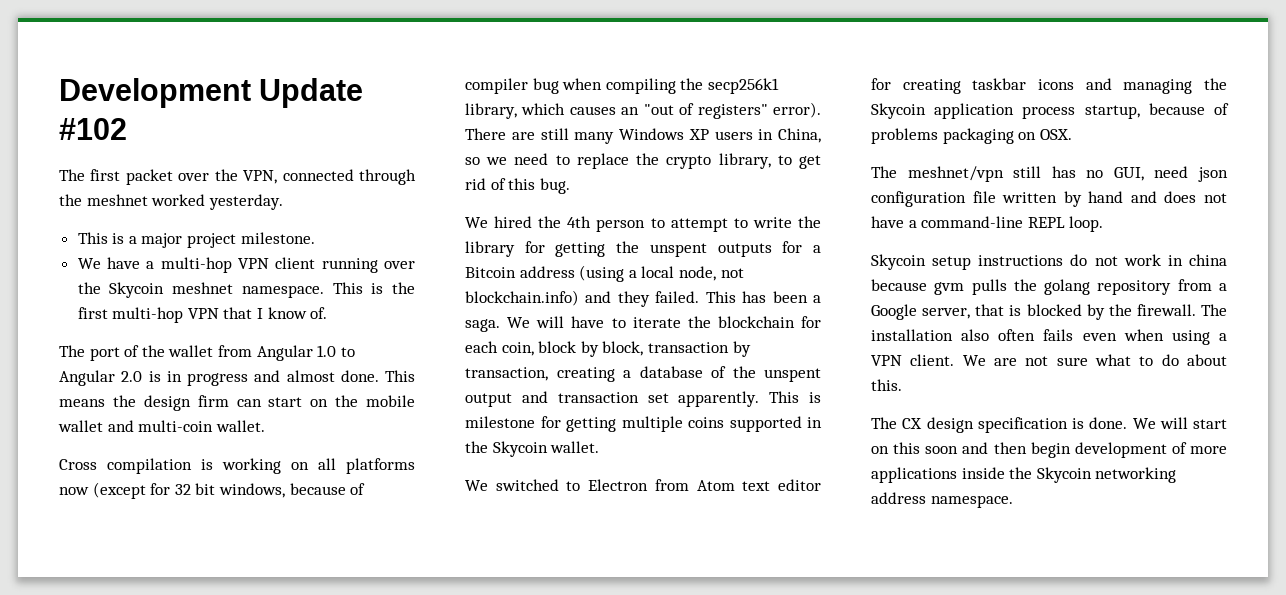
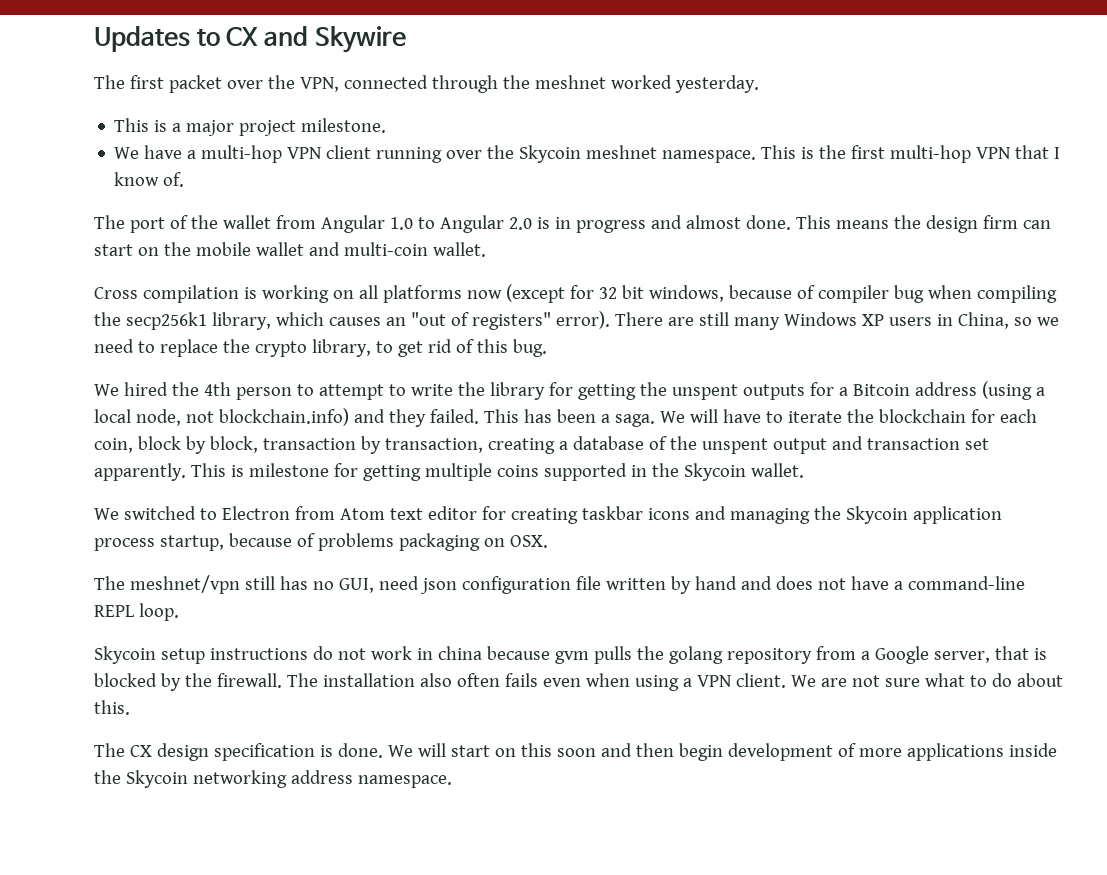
- Development Update #102
+ Updates to CX and Skywire

